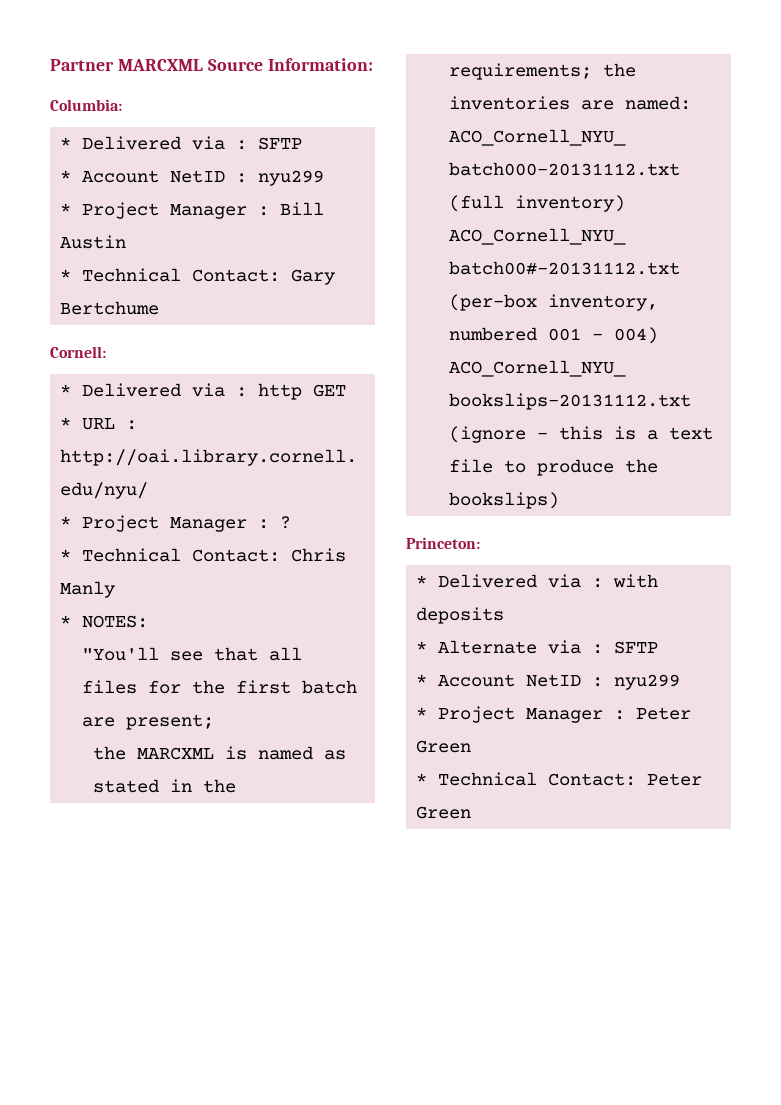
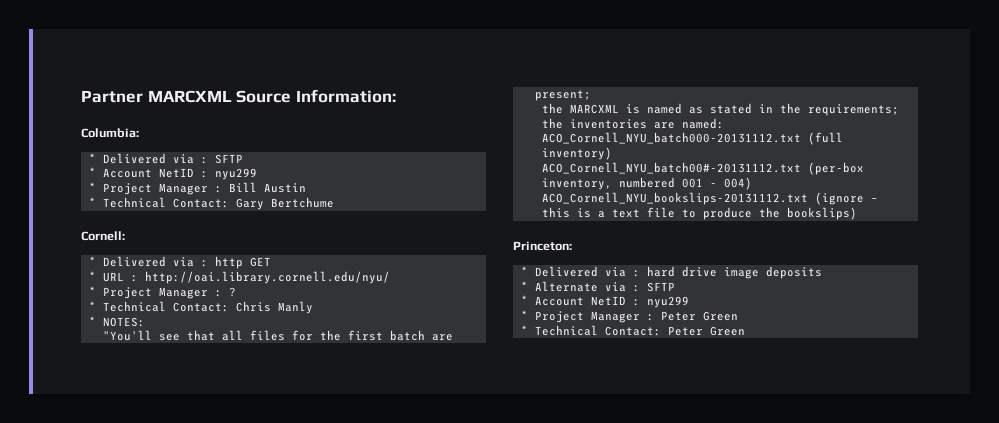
- * Delivered via : with deposits
+ * Delivered via : hard drive image deposits

